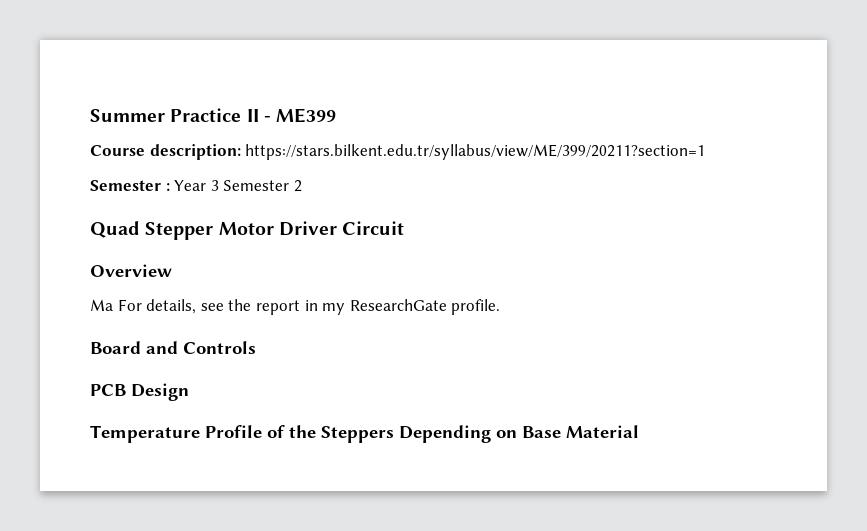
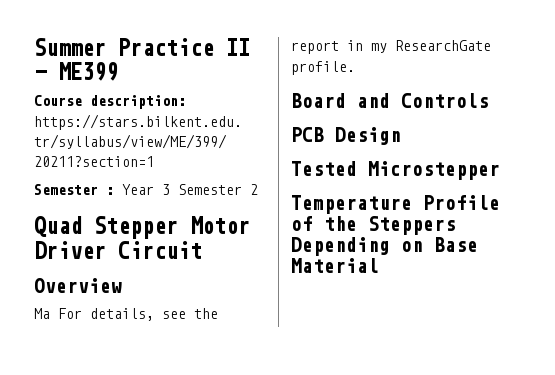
+ Tested Microstepper

